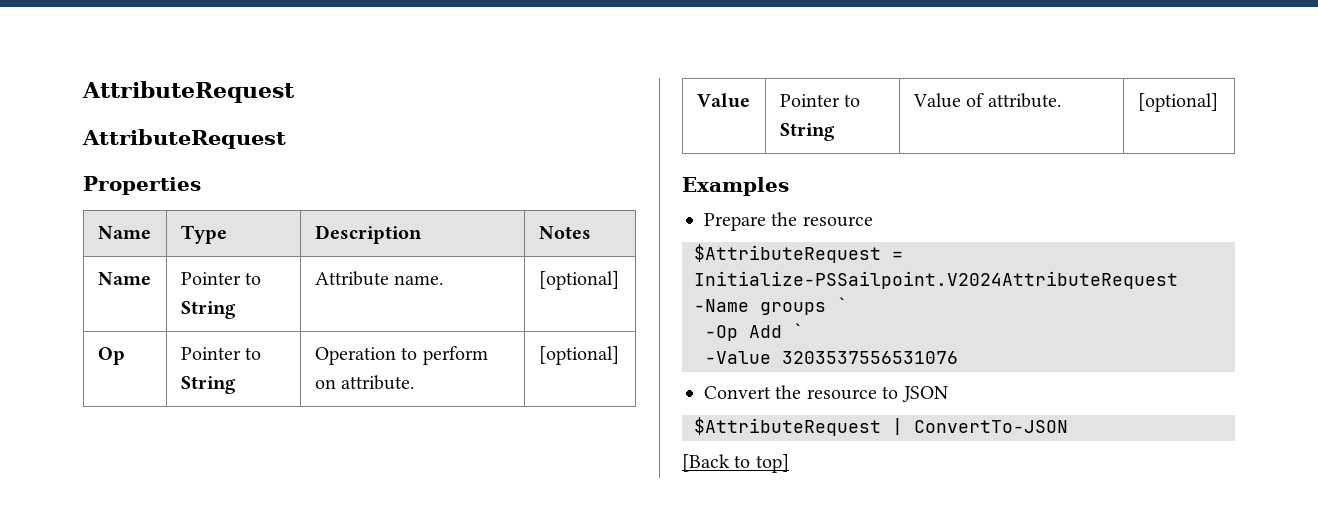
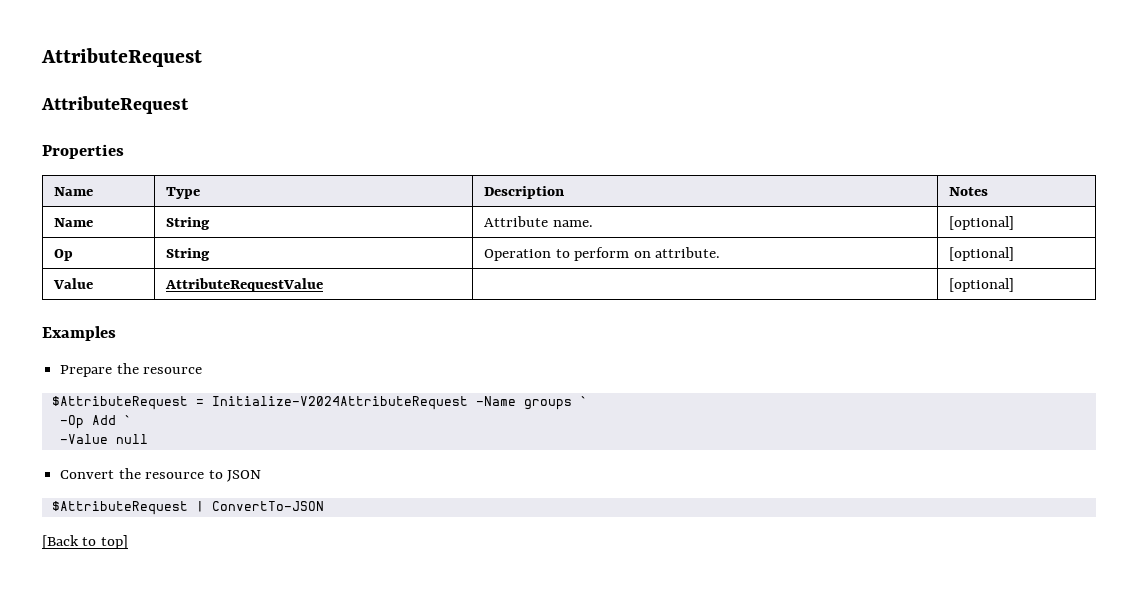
- Name | Pointer to String | Attribute name. | [optional]
+ Name | String | Attribute name. | [optional]
- Op | Pointer to String | Operation to perform on attribute. | [optional]
+ Op | String | Operation to perform on attribute. | [optional]
- Value | Pointer to String | Value of attribute. | [optional]
+ Value | AttributeRequestValue | | [optional]
- $AttributeRequest = Initialize-PSSailpoint.V2024AttributeRequest -Name groups `
+ $AttributeRequest = Initialize-V2024AttributeRequest -Name groups `
- -Value 3203537556531076
+ -Value null

